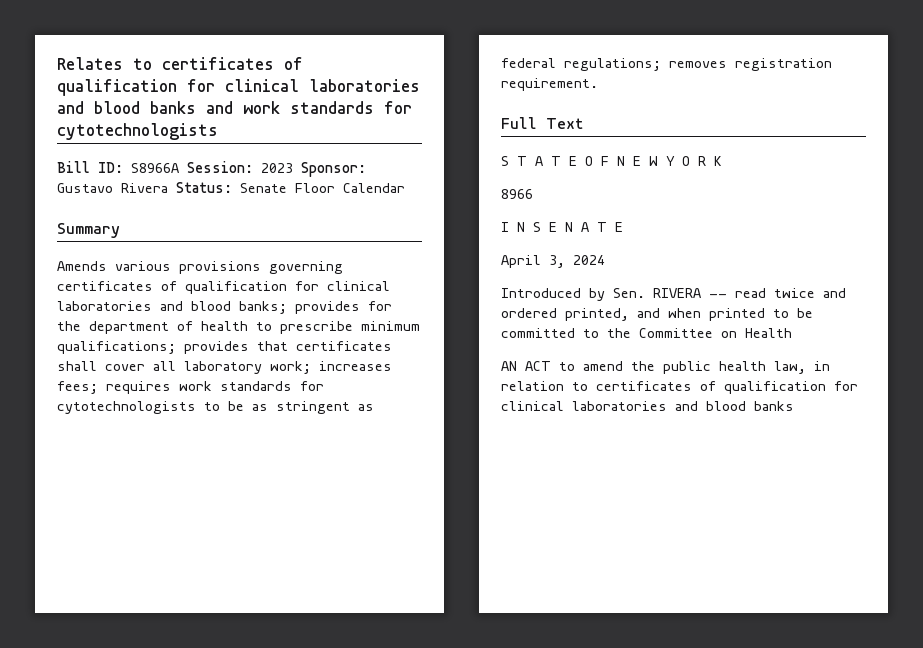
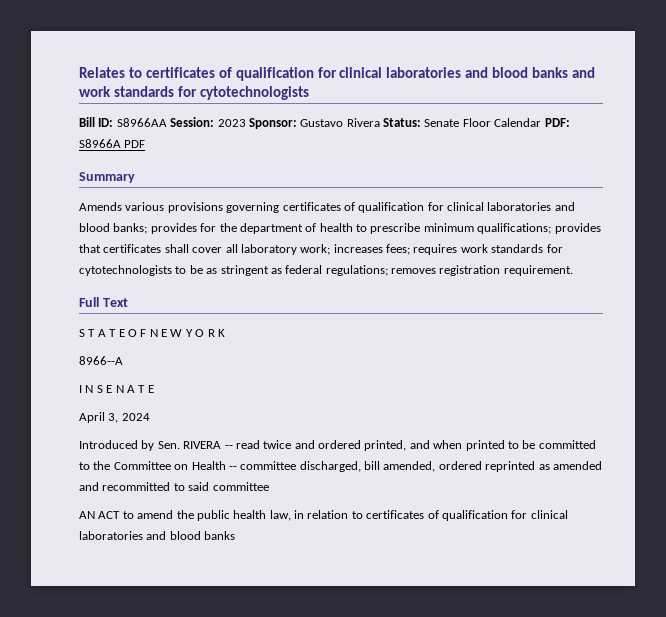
- Bill ID: S8966A Session: 2023 Sponsor: Gustavo Rivera Status: Senate Floor Calendar
+ Bill ID: S8966AA Session: 2023 Sponsor: Gustavo Rivera Status: Senate Floor Calendar PDF: S8966A PDF
- 8966
+ 8966--A
- Introduced by Sen. RIVERA -- read twice and ordered printed, and when printed to be committed to the Committee on Health
+ Introduced by Sen. RIVERA -- read twice and ordered printed, and when printed to be committed to the Committee on Health -- committee discharged, bill amended, ordered reprinted as amended and recommitted to said committee

